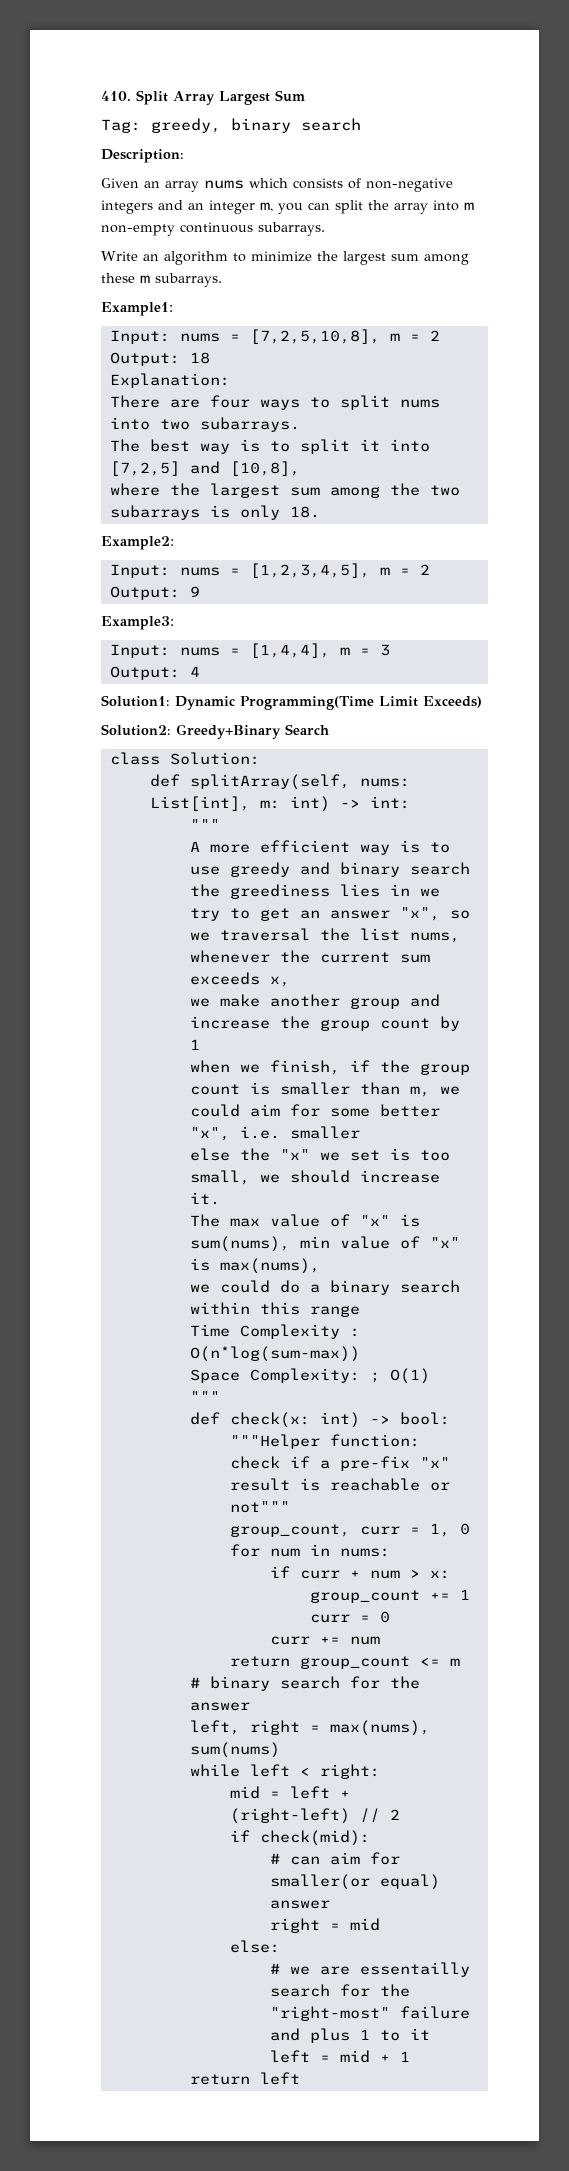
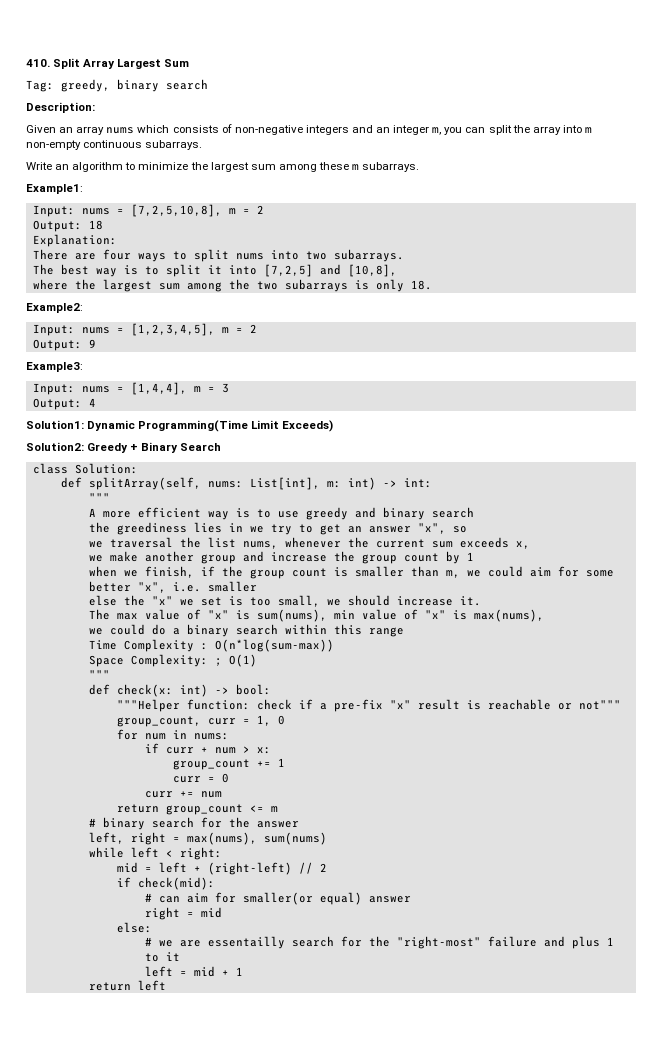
- Solution2: Greedy+Binary Search
+ Solution2: Greedy + Binary Search

